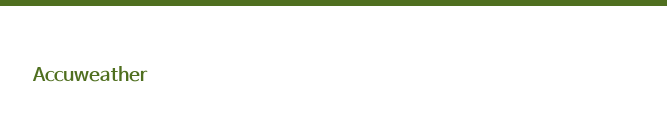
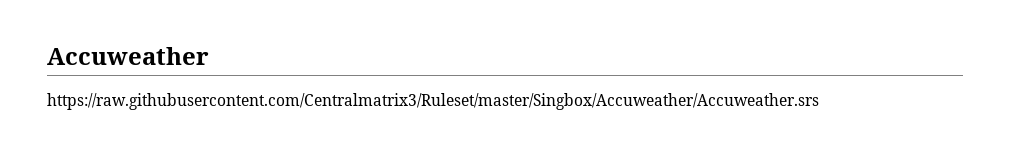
+ https://raw.githubusercontent.com/Centralmatrix3/Ruleset/master/Singbox/Accuweather/Accuweather.srs

